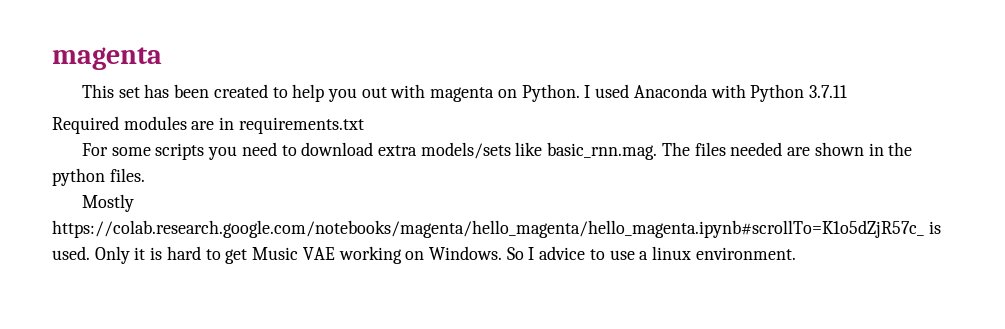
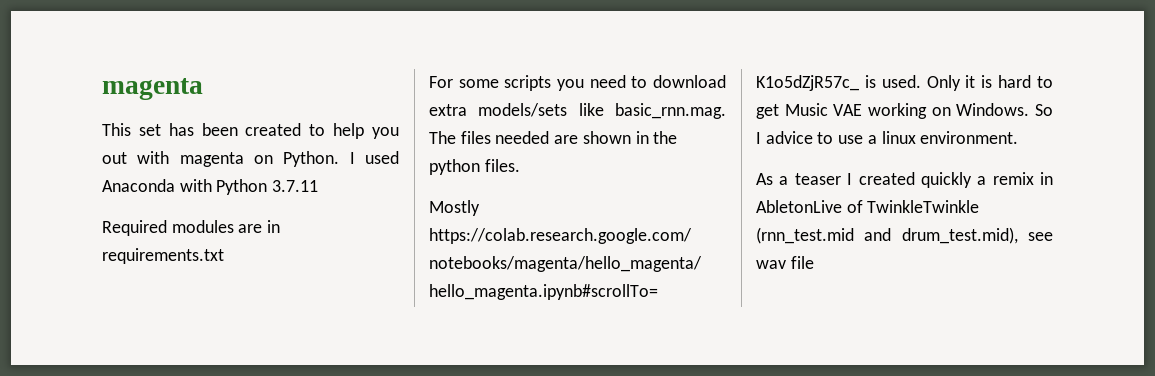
+ As a teaser I created quickly a remix in AbletonLive of TwinkleTwinkle (rnn_test.mid and drum_test.mid), see wav file

